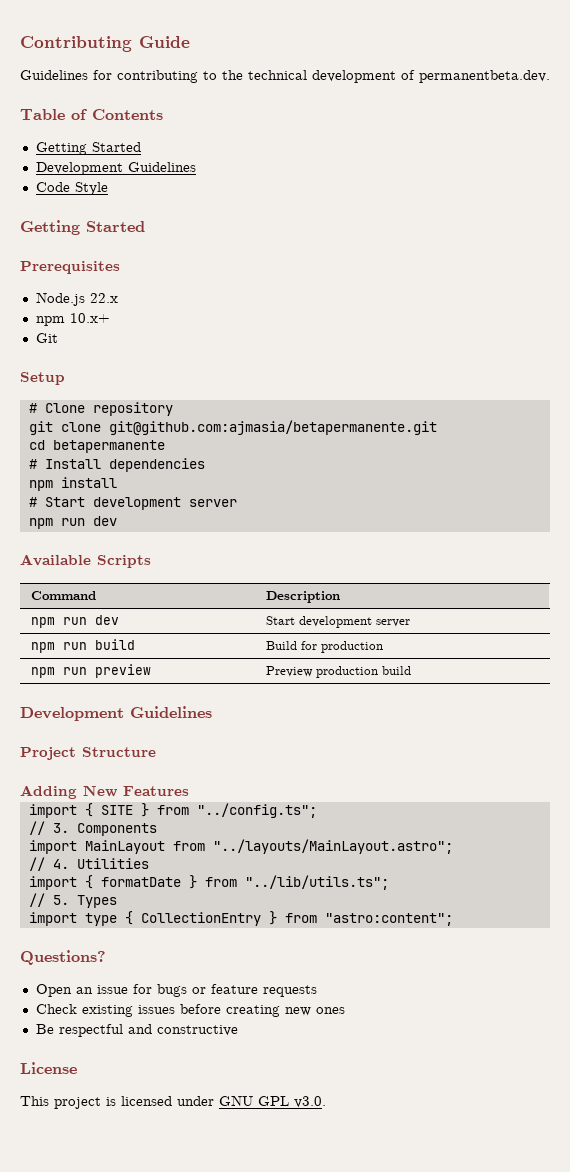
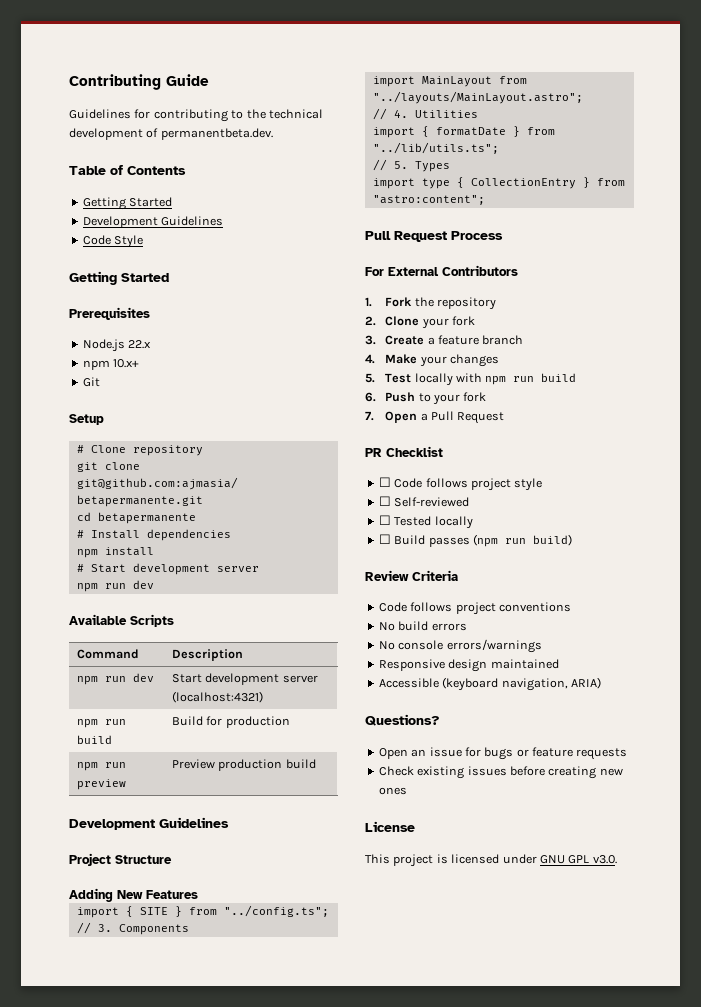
- npm run dev | Start development server
+ npm run dev | Start development server (localhost:4321)
+ Pull Request Process
+ For External Contributors
+ 1. Fork the repository
+ 2. Clone your fork
+ 3. Create a feature branch
+ 4. Make your changes
+ 5. Test locally with npm run build
+ 6. Push to your fork
+ 7. Open a Pull Request
+ PR Checklist
+ ☐ Code follows project style
+ ☐ Self-reviewed
+ ☐ Tested locally
+ ☐ Build passes (npm run build)
+ Review Criteria
+ Code follows project conventions
+ No build errors
+ No console errors/warnings
+ Responsive design maintained
+ Accessible (keyboard navigation, ARIA)
- Be respectful and constructive

